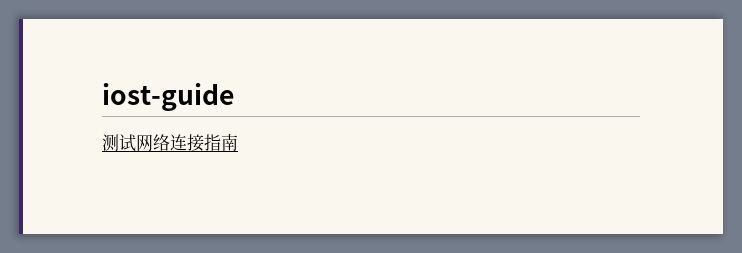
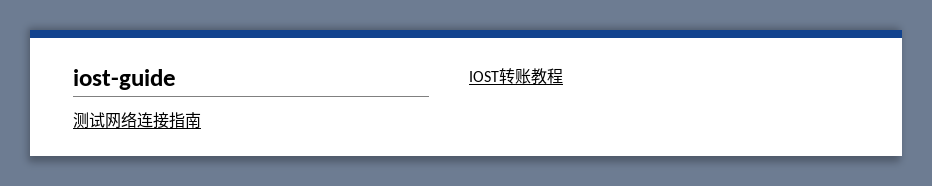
+ IOST转账教程

